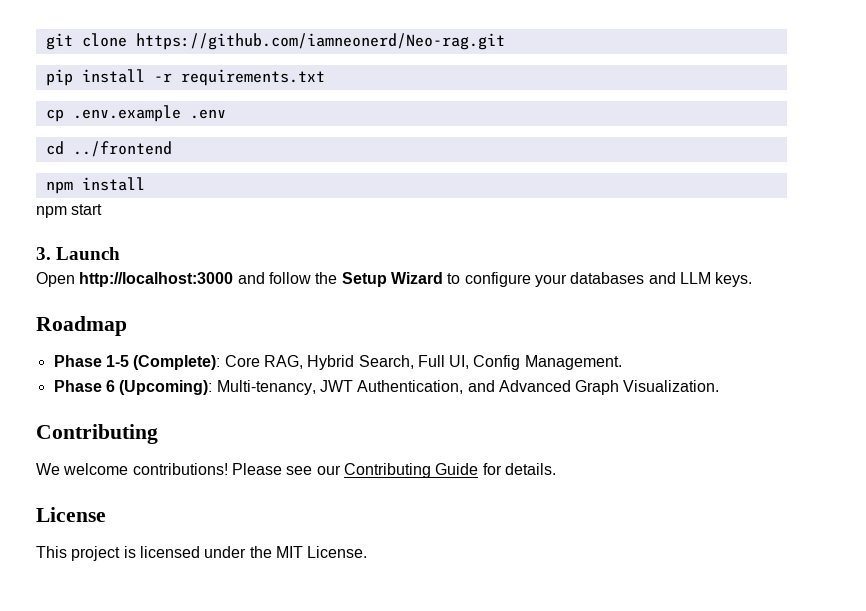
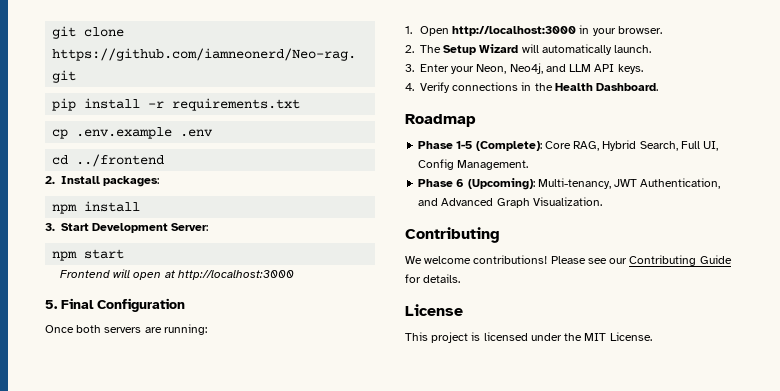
+ 2. Install packages:
+ 3. Start Development Server:
  npm start
- 3. Launch
- Open http://localhost:3000 and follow the Setup Wizard to configure your databases and LLM keys.
+ Frontend will open at http://localhost:3000
+ 5. Final Configuration
+ Once both servers are running:
+ 1. Open http://localhost:3000 in your browser.
+ 2. The Setup Wizard will automatically launch.
+ 3. Enter your Neon, Neo4j, and LLM API keys.
+ 4. Verify connections in the Health Dashboard.

